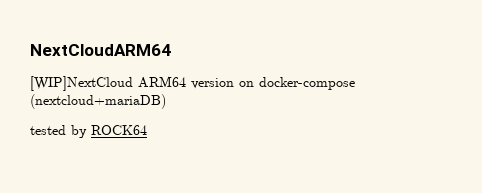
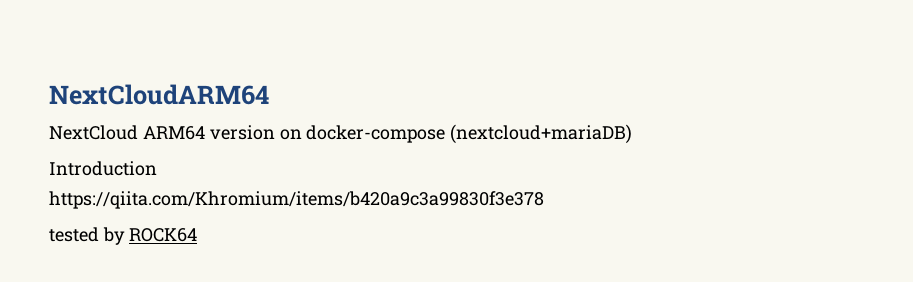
- [WIP]NextCloud ARM64 version on docker-compose (nextcloud+mariaDB)
+ NextCloud ARM64 version on docker-compose (nextcloud+mariaDB)
+ Introduction
+ https://qiita.com/Khromium/items/b420a9c3a99830f3e378

